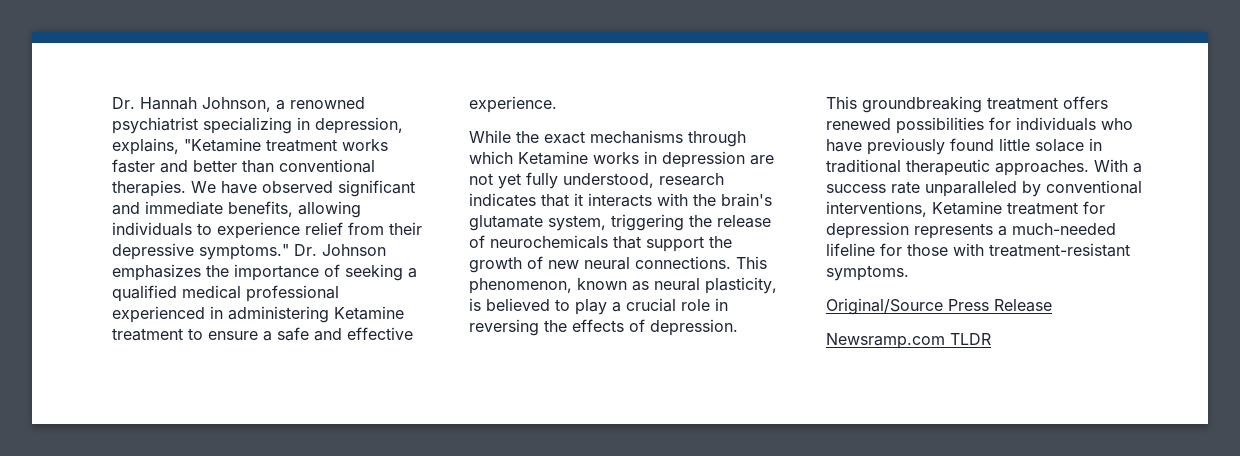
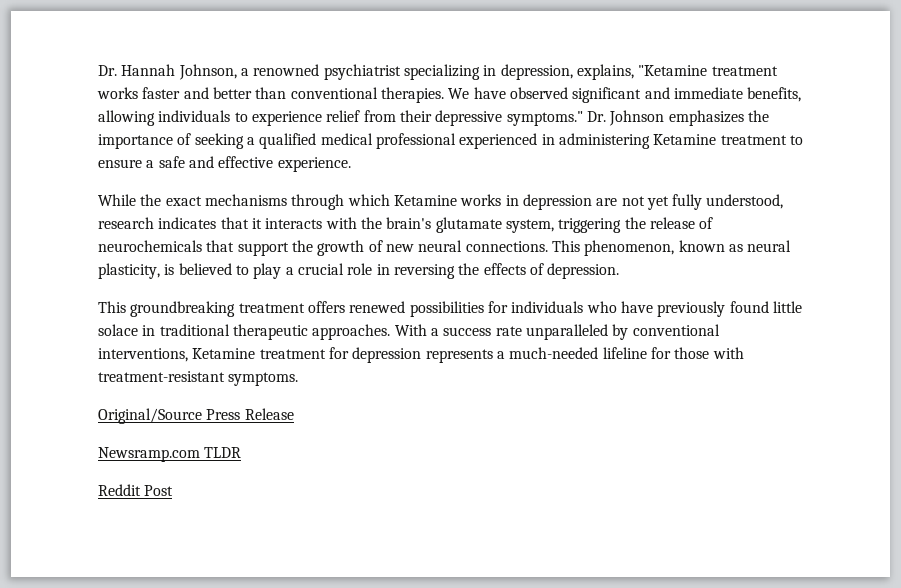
+ Reddit Post

